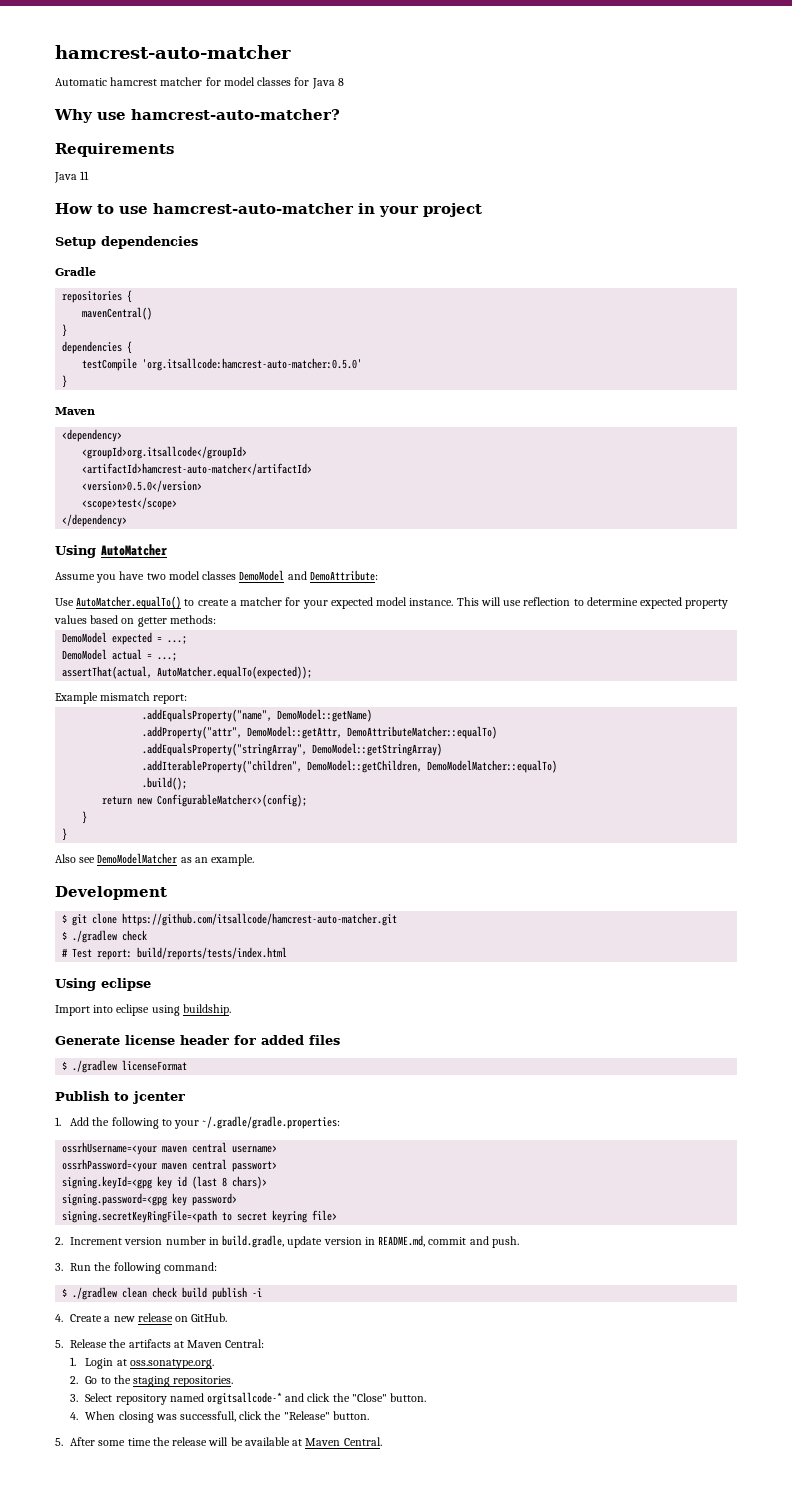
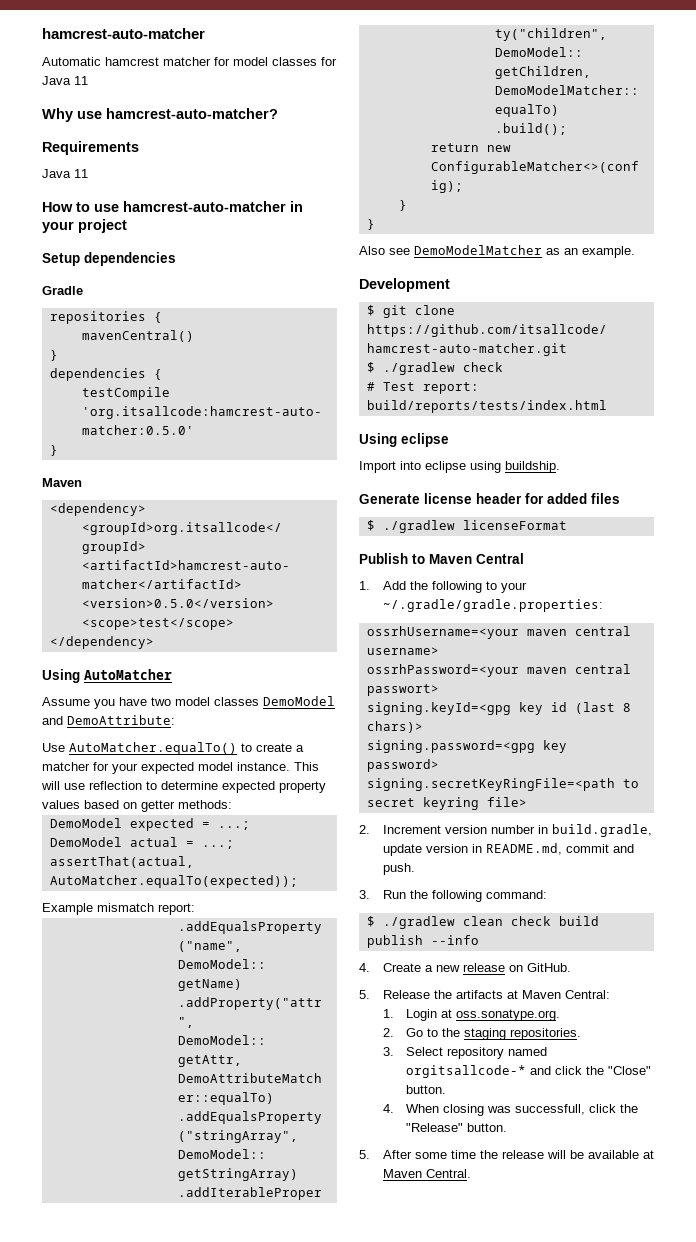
- Automatic hamcrest matcher for model classes for Java 8
+ Automatic hamcrest matcher for model classes for Java 11
- Publish to jcenter
+ Publish to Maven Central
- $ ./gradlew clean check build publish -i
+ $ ./gradlew clean check build publish --info

